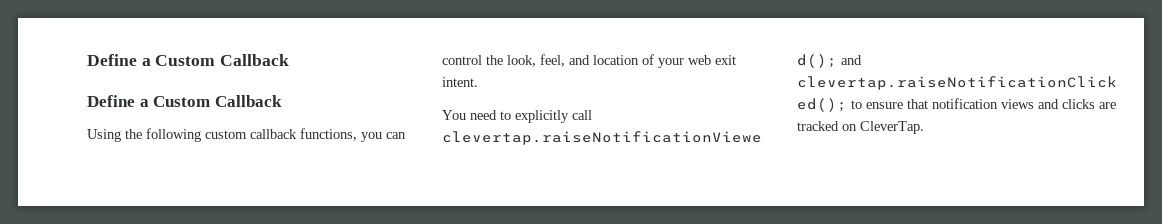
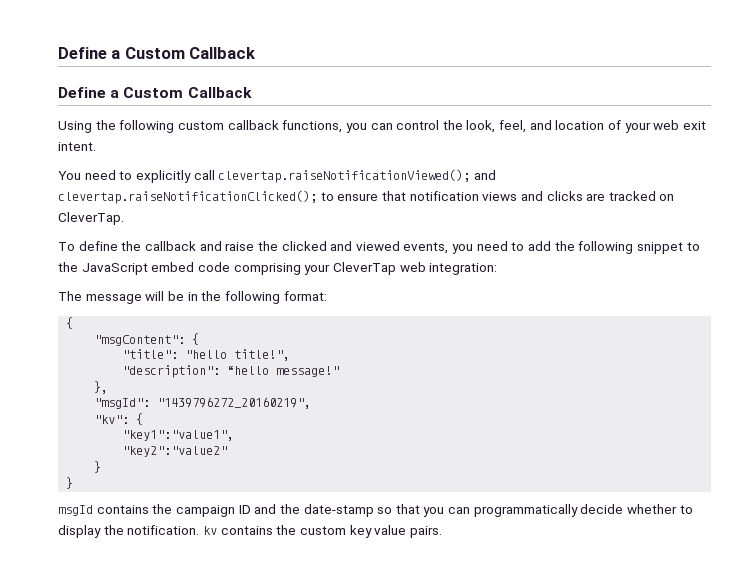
+ To define the callback and raise the clicked and viewed events, you need to add the following snippet to the JavaScript embed code comprising your CleverTap web integration:
+ The message will be in the following format:
+ {
+ "msgContent": {
+ "title": "hello title!",
+ "description": “hello message!"
+ },
+ "msgId": "1439796272_20160219",
+ "kv": {
+ "key1":"value1",
+ "key2":"value2"
+ }
+ }
+ msgId contains the campaign ID and the date-stamp so that you can programmatically decide whether to display the notification. kv contains the custom key value pairs.

